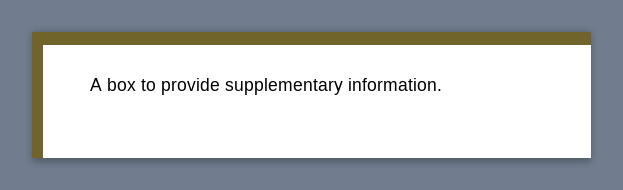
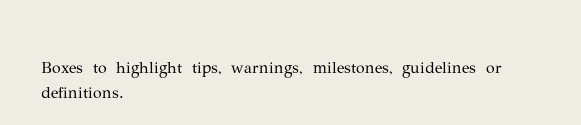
- A box to provide supplementary information.
+ Boxes to highlight tips, warnings, milestones, guidelines or definitions.

